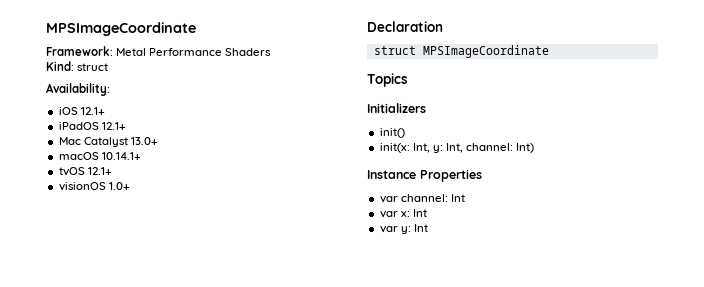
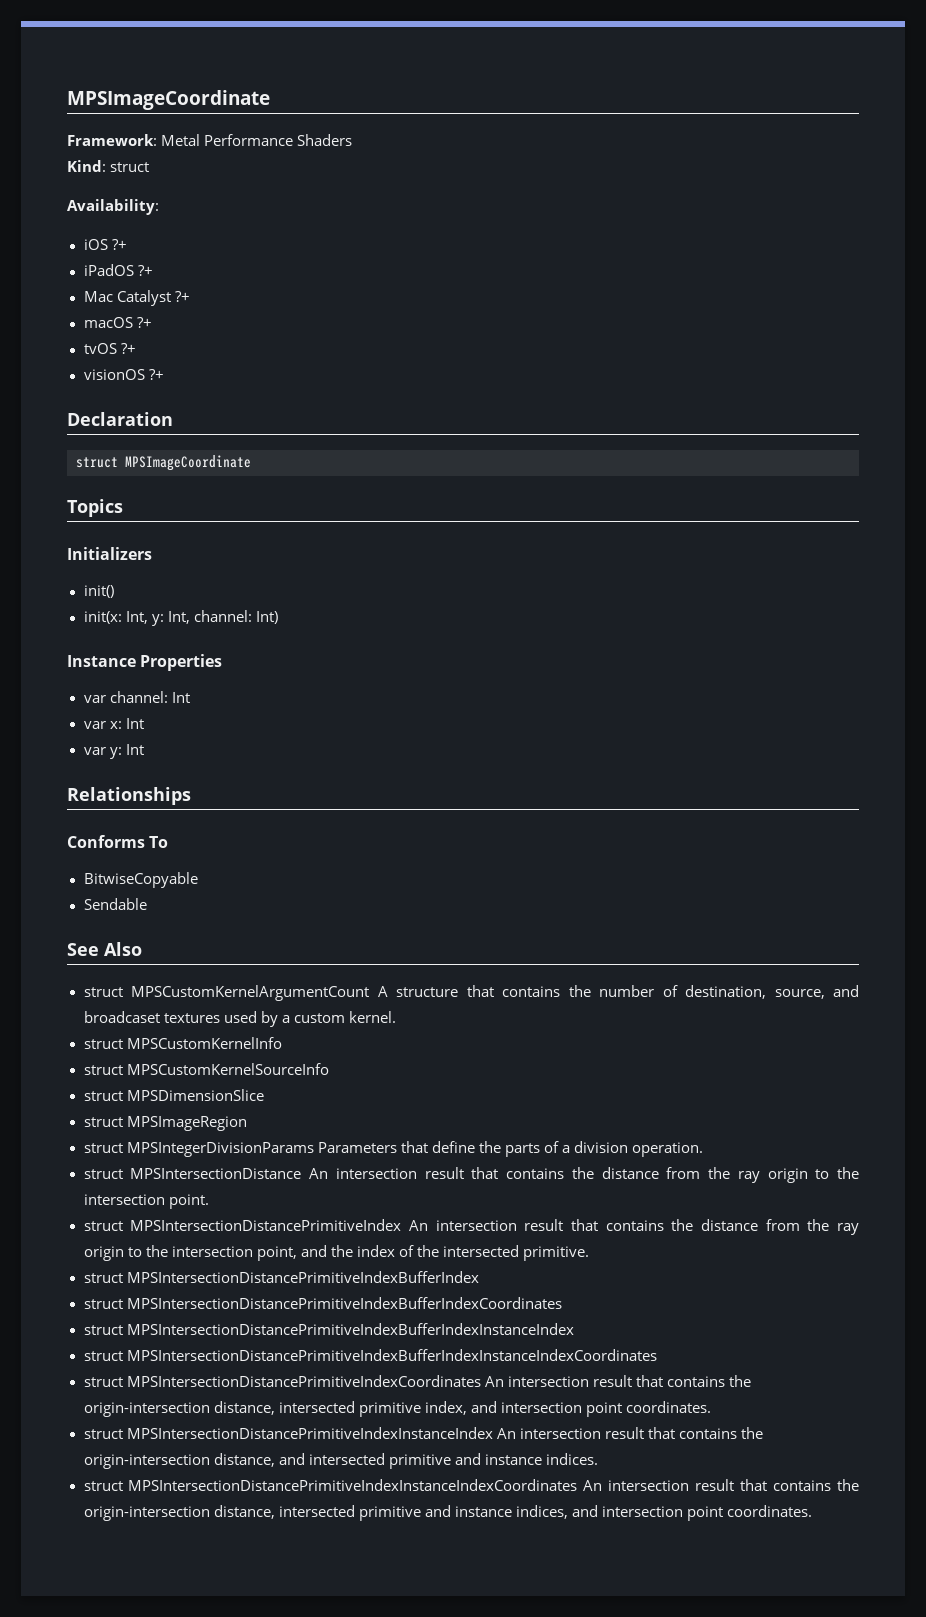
- iOS 12.1+
+ iOS ?+
- iPadOS 12.1+
+ iPadOS ?+
- Mac Catalyst 13.0+
+ Mac Catalyst ?+
- macOS 10.14.1+
+ macOS ?+
- tvOS 12.1+
+ tvOS ?+
- visionOS 1.0+
+ visionOS ?+
+ Relationships
+ Conforms To
+ BitwiseCopyable
+ Sendable
+ See Also
+ struct MPSCustomKernelArgumentCount A structure that contains the number of destination, source, and broadcaset textures used by a custom kernel.
+ struct MPSCustomKernelInfo
+ struct MPSCustomKernelSourceInfo
+ struct MPSDimensionSlice
+ struct MPSImageRegion
+ struct MPSIntegerDivisionParams Parameters that define the parts of a division operation.
+ struct MPSIntersectionDistance An intersection result that contains the distance from the ray origin to the intersection point.
+ struct MPSIntersectionDistancePrimitiveIndex An intersection result that contains the distance from the ray origin to the intersection point, and the index of the intersected primitive.
+ struct MPSIntersectionDistancePrimitiveIndexBufferIndex
+ struct MPSIntersectionDistancePrimitiveIndexBufferIndexCoordinates
+ struct MPSIntersectionDistancePrimitiveIndexBufferIndexInstanceIndex
+ struct MPSIntersectionDistancePrimitiveIndexBufferIndexInstanceIndexCoordinates
+ struct MPSIntersectionDistancePrimitiveIndexCoordinates An intersection result that contains the origin-intersection distance, intersected primitive index, and intersection point coordinates.
+ struct MPSIntersectionDistancePrimitiveIndexInstanceIndex An intersection result that contains the origin-intersection distance, and intersected primitive and instance indices.
+ struct MPSIntersectionDistancePrimitiveIndexInstanceIndexCoordinates An intersection result that contains the origin-intersection distance, intersected primitive and instance indices, and intersection point coordinates.

